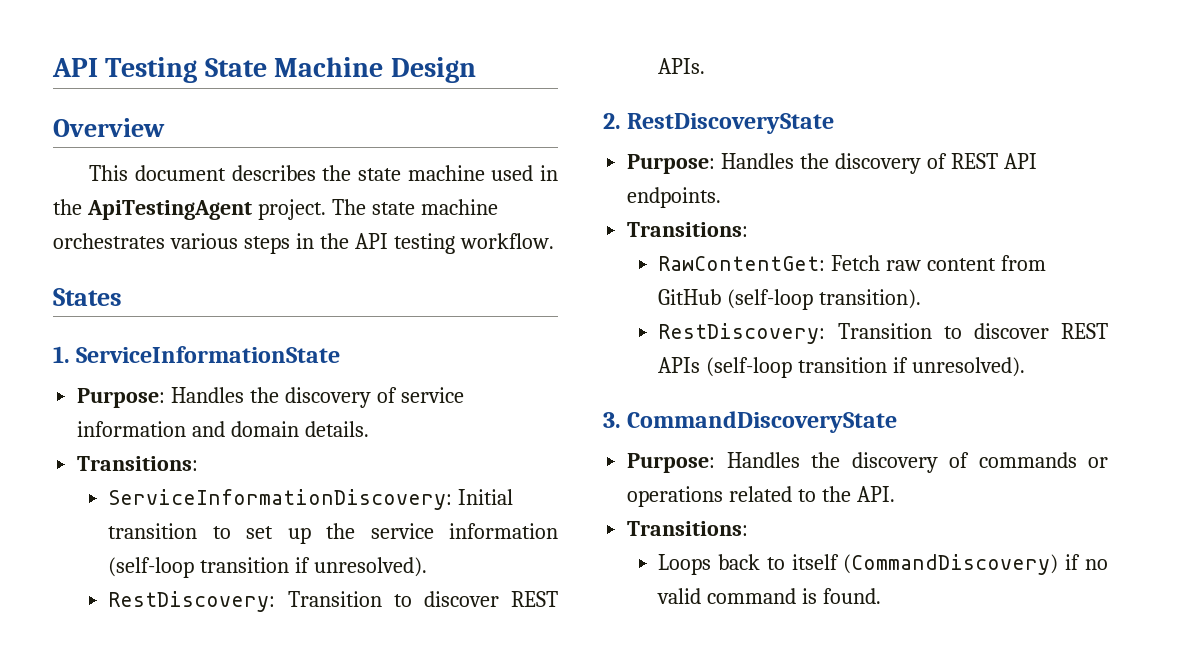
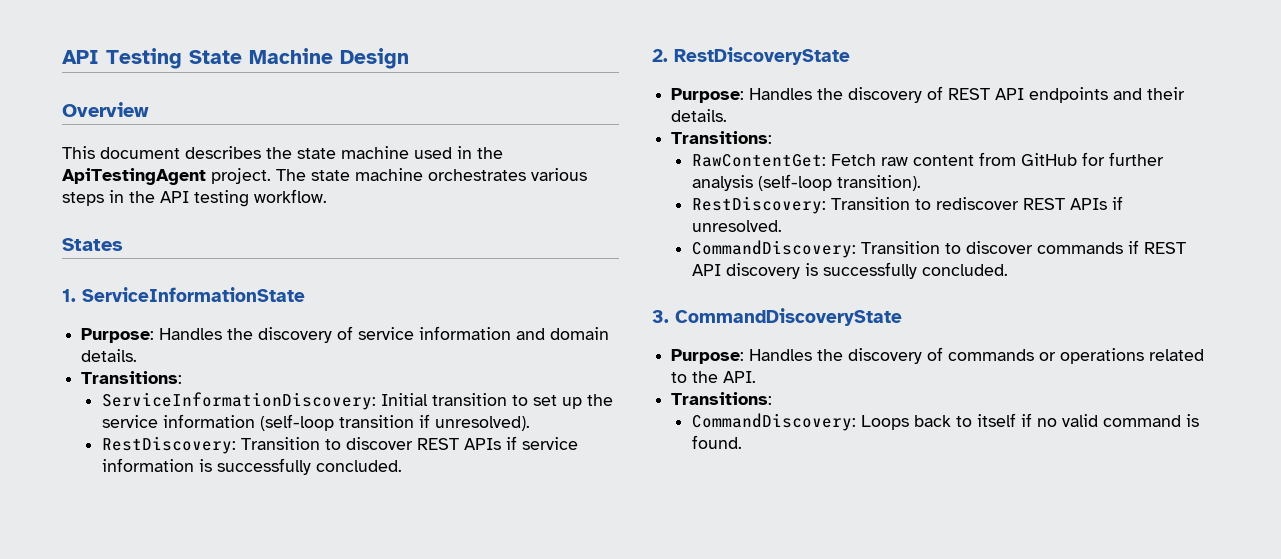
- RestDiscovery: Transition to discover REST APIs.
+ RestDiscovery: Transition to discover REST APIs if service information is successfully concluded.
- Purpose: Handles the discovery of REST API endpoints.
+ Purpose: Handles the discovery of REST API endpoints and their details.
- RawContentGet: Fetch raw content from GitHub (self-loop transition).
+ RawContentGet: Fetch raw content from GitHub for further analysis (self-loop transition).
- RestDiscovery: Transition to discover REST APIs (self-loop transition if unresolved).
+ RestDiscovery: Transition to rediscover REST APIs if unresolved.
+ CommandDiscovery: Transition to discover commands if REST API discovery is successfully concluded.
- Loops back to itself (CommandDiscovery) if no valid command is found.
+ CommandDiscovery: Loops back to itself if no valid command is found.

